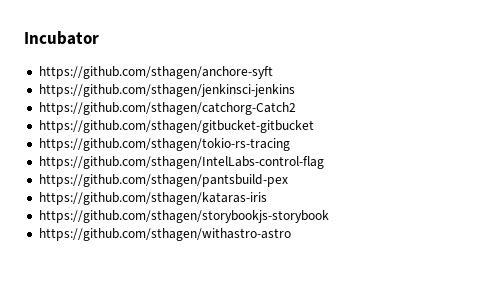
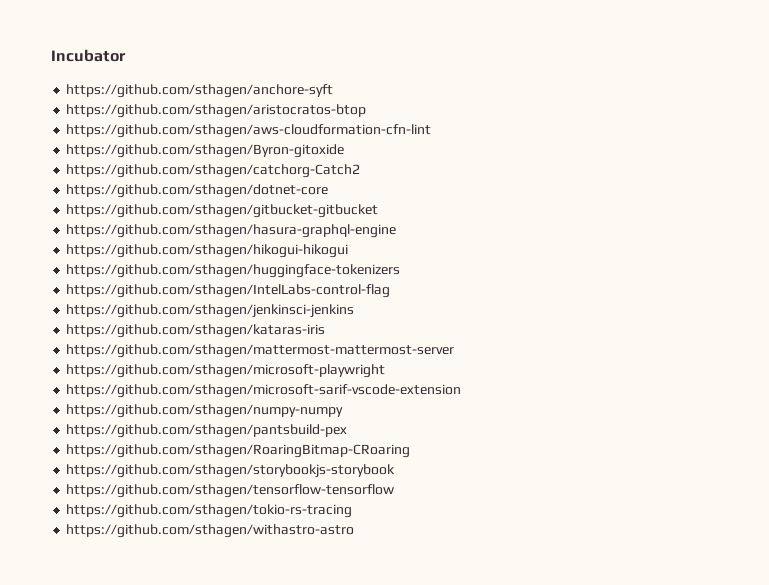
- https://github.com/sthagen/jenkinsci-jenkins
+ https://github.com/sthagen/aristocratos-btop
+ https://github.com/sthagen/aws-cloudformation-cfn-lint
+ https://github.com/sthagen/Byron-gitoxide
+ https://github.com/sthagen/dotnet-core
+ https://github.com/sthagen/hasura-graphql-engine
+ https://github.com/sthagen/hikogui-hikogui
+ https://github.com/sthagen/huggingface-tokenizers
+ https://github.com/sthagen/IntelLabs-control-flag
+ https://github.com/sthagen/jenkinsci-jenkins
+ https://github.com/sthagen/kataras-iris
+ https://github.com/sthagen/mattermost-mattermost-server
+ https://github.com/sthagen/microsoft-playwright
+ https://github.com/sthagen/microsoft-sarif-vscode-extension
+ https://github.com/sthagen/numpy-numpy
+ https://github.com/sthagen/pantsbuild-pex
+ https://github.com/sthagen/RoaringBitmap-CRoaring
+ https://github.com/sthagen/storybookjs-storybook
+ https://github.com/sthagen/tensorflow-tensorflow
  https://github.com/sthagen/tokio-rs-tracing
- https://github.com/sthagen/IntelLabs-control-flag
- https://github.com/sthagen/pantsbuild-pex
- https://github.com/sthagen/kataras-iris
- https://github.com/sthagen/storybookjs-storybook

